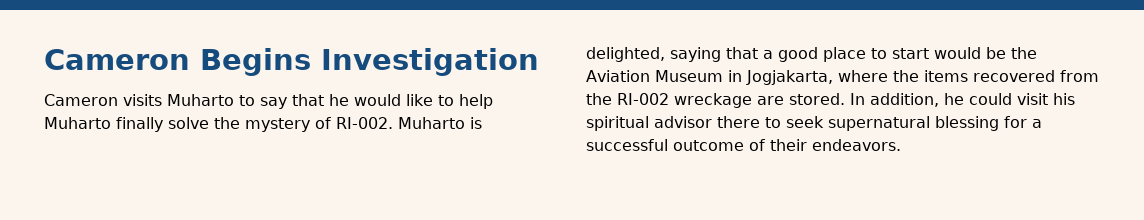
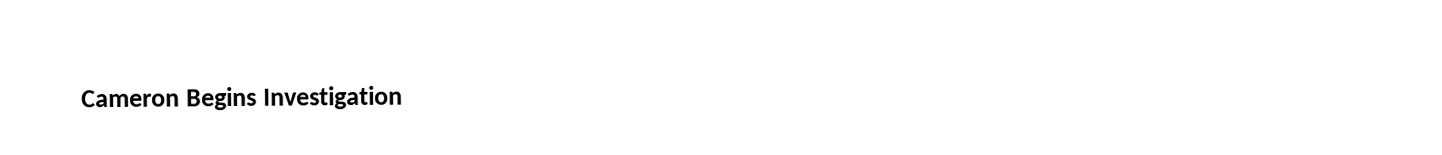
- Cameron visits Muharto to say that he would like to help Muharto finally solve the mystery of RI-002. Muharto is delighted, saying that a good place to start would be the Aviation Museum in Jogjakarta, where the items recovered from the RI-002 wreckage are stored. In addition, he could visit his spiritual advisor there to seek supernatural blessing for a successful outcome of their endeavors.

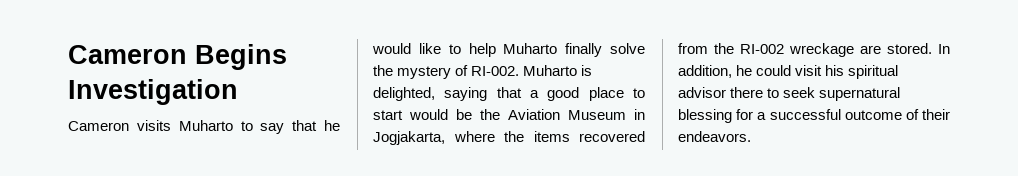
+ Cameron visits Muharto to say that he would like to help Muharto finally solve the mystery of RI-002. Muharto is delighted, saying that a good place to start would be the Aviation Museum in Jogjakarta, where the items recovered from the RI-002 wreckage are stored. In addition, he could visit his spiritual advisor there to seek supernatural blessing for a successful outcome of their endeavors.

